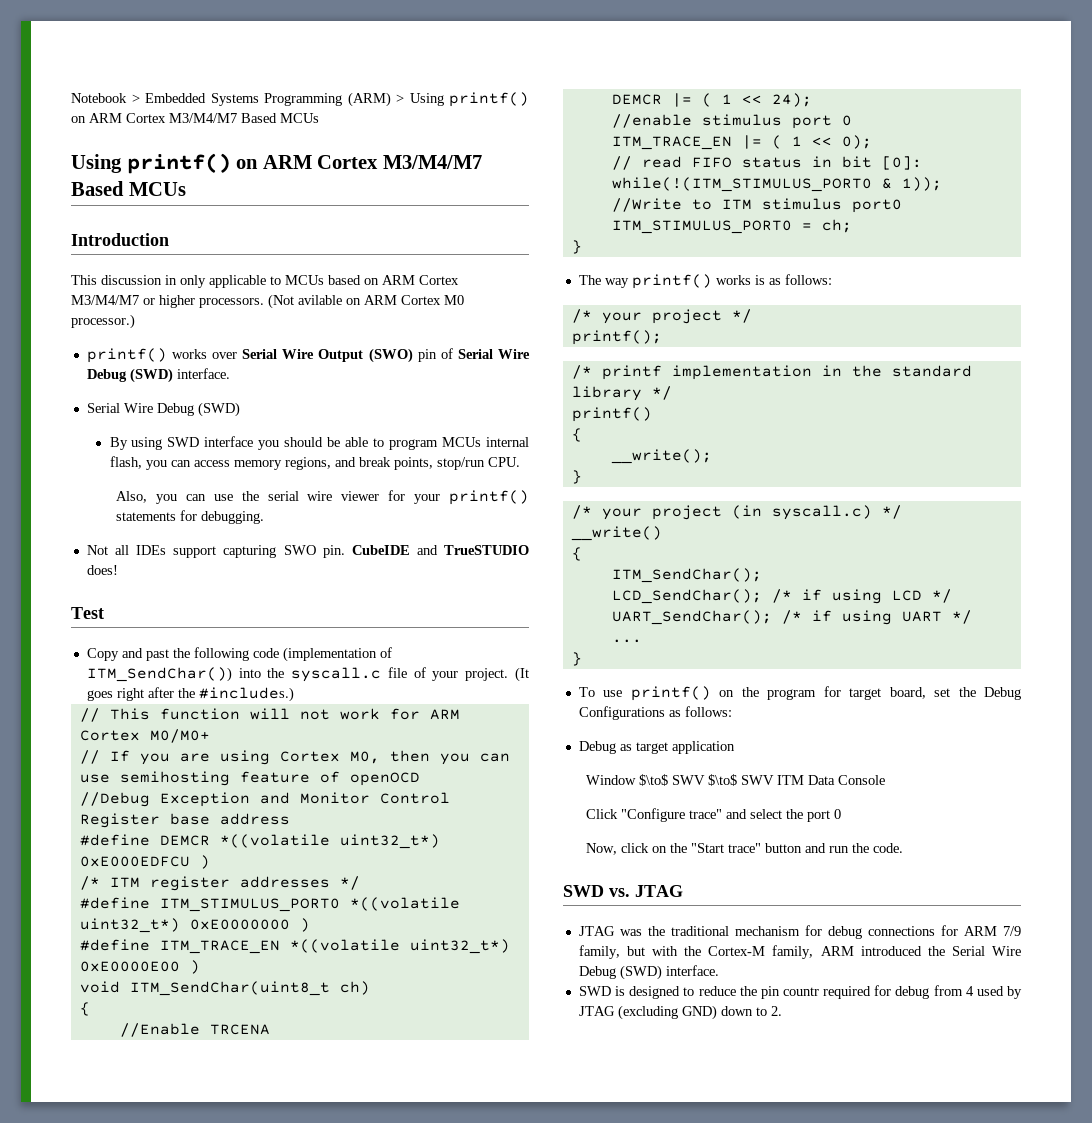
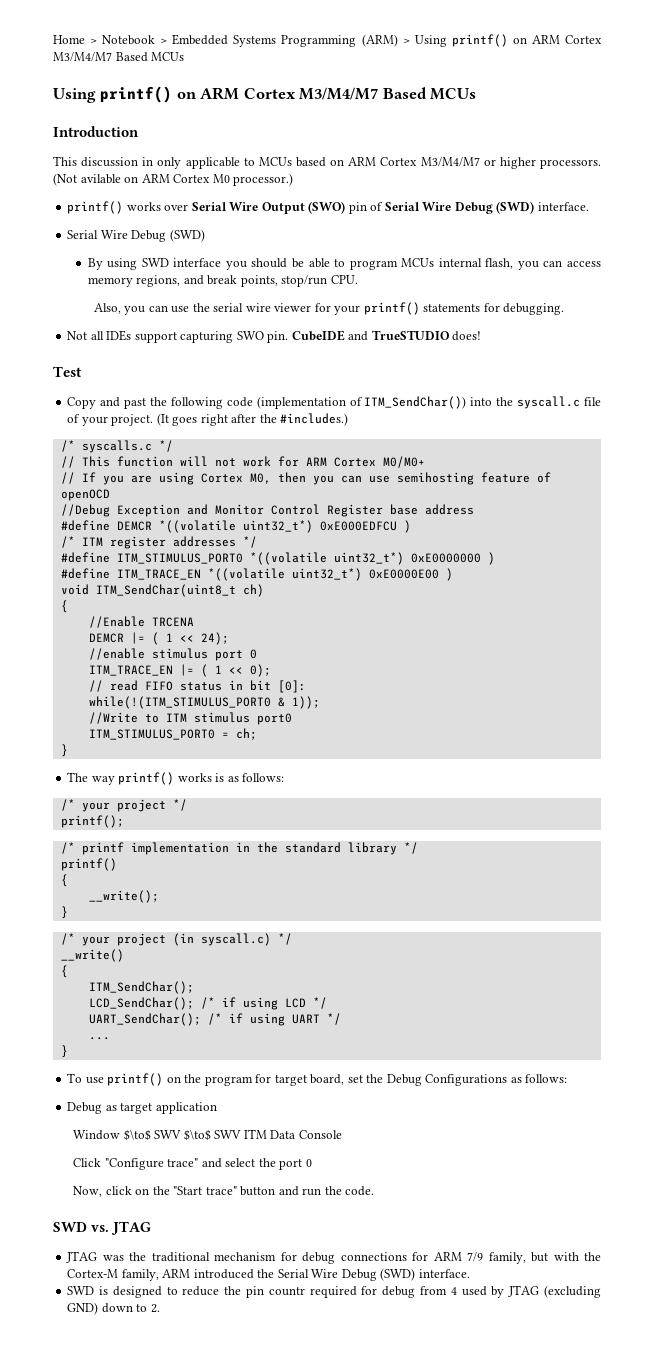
- Notebook > Embedded Systems Programming (ARM) > Using printf() on ARM Cortex M3/M4/M7 Based MCUs
+ Home > Notebook > Embedded Systems Programming (ARM) > Using printf() on ARM Cortex M3/M4/M7 Based MCUs
+ /* syscalls.c */

